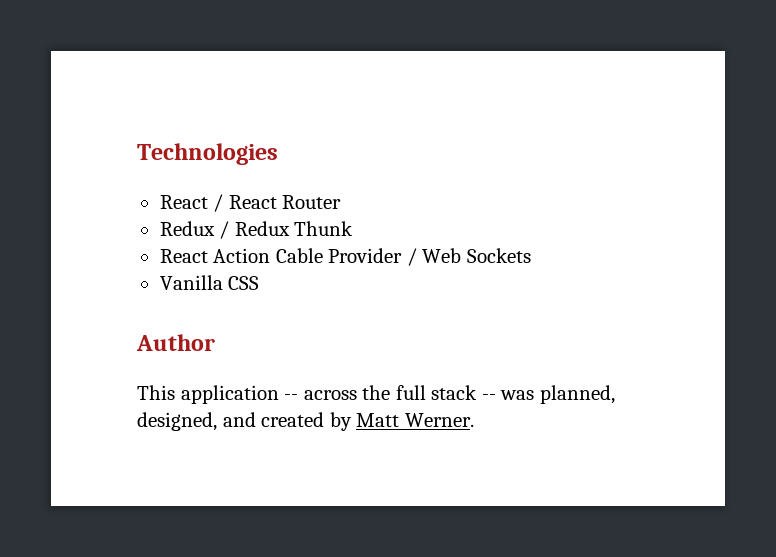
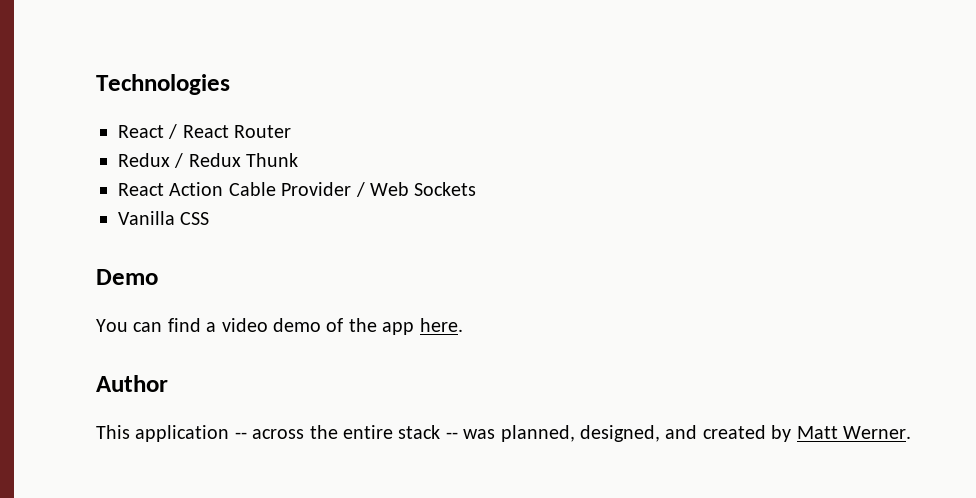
+ Demo
+ You can find a video demo of the app here.
- This application -- across the full stack -- was planned, designed, and created by Matt Werner.
+ This application -- across the entire stack -- was planned, designed, and created by Matt Werner.

